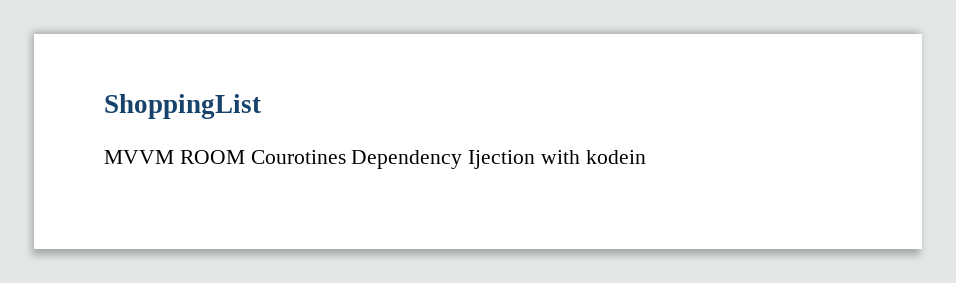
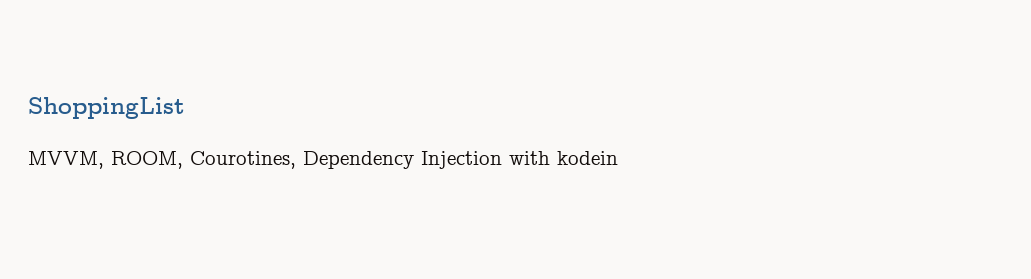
- MVVM ROOM Courotines Dependency Ijection with kodein
+ MVVM, ROOM, Courotines, Dependency Injection with kodein

